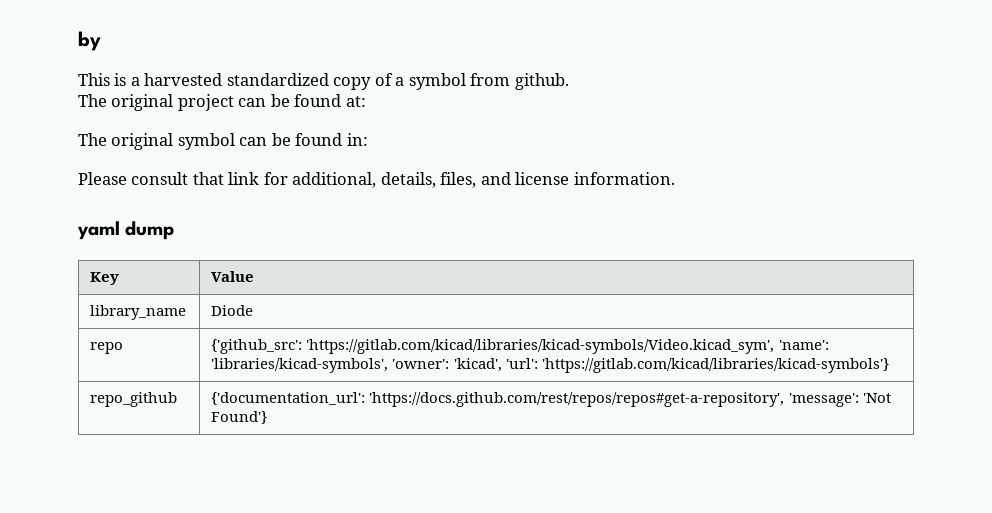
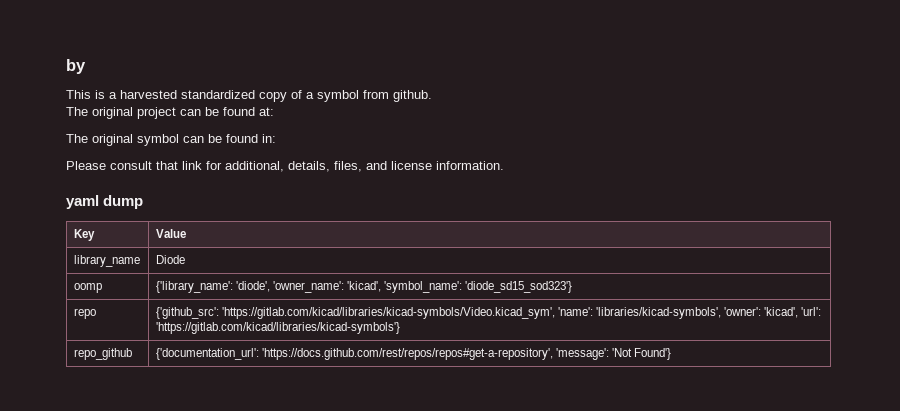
+ oomp | {'library_name': 'diode', 'owner_name': 'kicad', 'symbol_name': 'diode_sd15_sod323'}

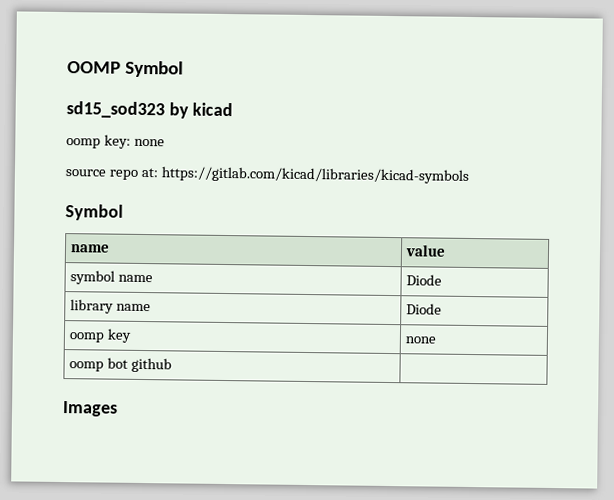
- by
- This is a harvested standardized copy of a symbol from github.
- The original project can be found at:
- The original symbol can be found in:
- Please consult that link for additional, details, files, and license information.
- yaml dump
- Key | Value
- library_name | Diode
- oomp | {'library_name': 'diode', 'owner_name': 'kicad', 'symbol_name': 'diode_sd15_sod323'}
- repo | {'github_src': 'https://gitlab.com/kicad/libraries/kicad-symbols/Video.kicad_sym', 'name': 'libraries/kicad-symbols', 'owner': 'kicad', 'url': 'https://gitlab.com/kicad/libraries/kicad-symbols'}
- repo_github | {'documentation_url': 'https://docs.github.com/rest/repos/repos#get-a-repository', 'message': 'Not Found'}
+ OOMP Symbol
+ sd15_sod323 by kicad
+ oomp key: none
+ source repo at: https://gitlab.com/kicad/libraries/kicad-symbols
+ Symbol
+ name | value
+ symbol name | Diode
+ library name | Diode
+ oomp key | none
+ oomp bot github |
+ Images

